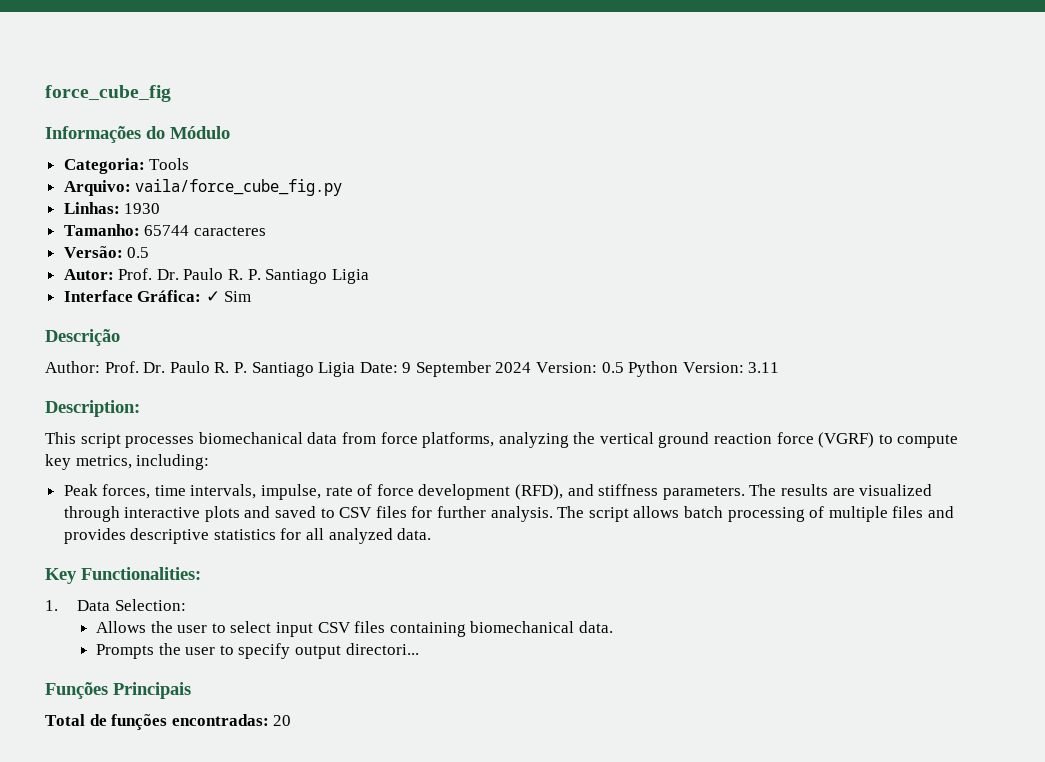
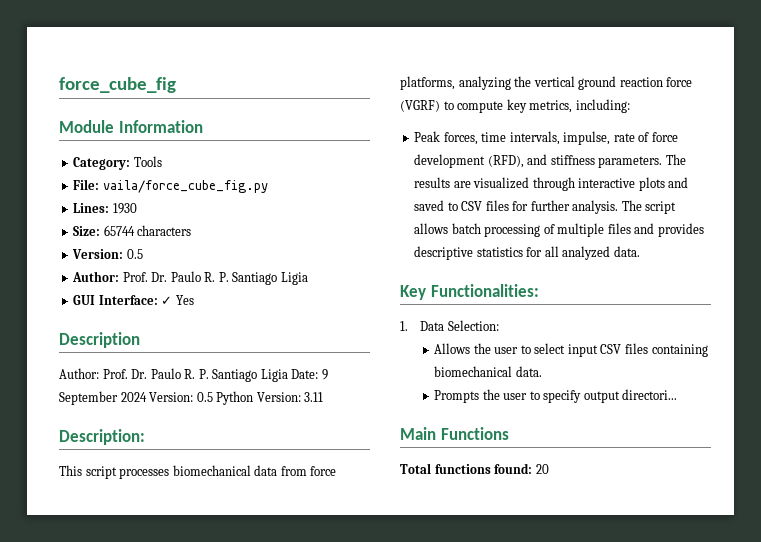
- Informações do Módulo
- Categoria: Tools
+ Module Information
+ Category: Tools
- Arquivo: vaila/force_cube_fig.py
+ File: vaila/force_cube_fig.py
- Linhas: 1930
+ Lines: 1930
- Tamanho: 65744 caracteres
- Versão: 0.5
- Autor: Prof. Dr. Paulo R. P. Santiago Ligia
+ Size: 65744 characters
+ Version: 0.5
+ Author: Prof. Dr. Paulo R. P. Santiago Ligia
- Interface Gráfica: ✓ Sim
- Descrição
+ GUI Interface: ✓ Yes
+ Description
- Funções Principais
+ Main Functions
- Total de funções encontradas: 20
+ Total functions found: 20

